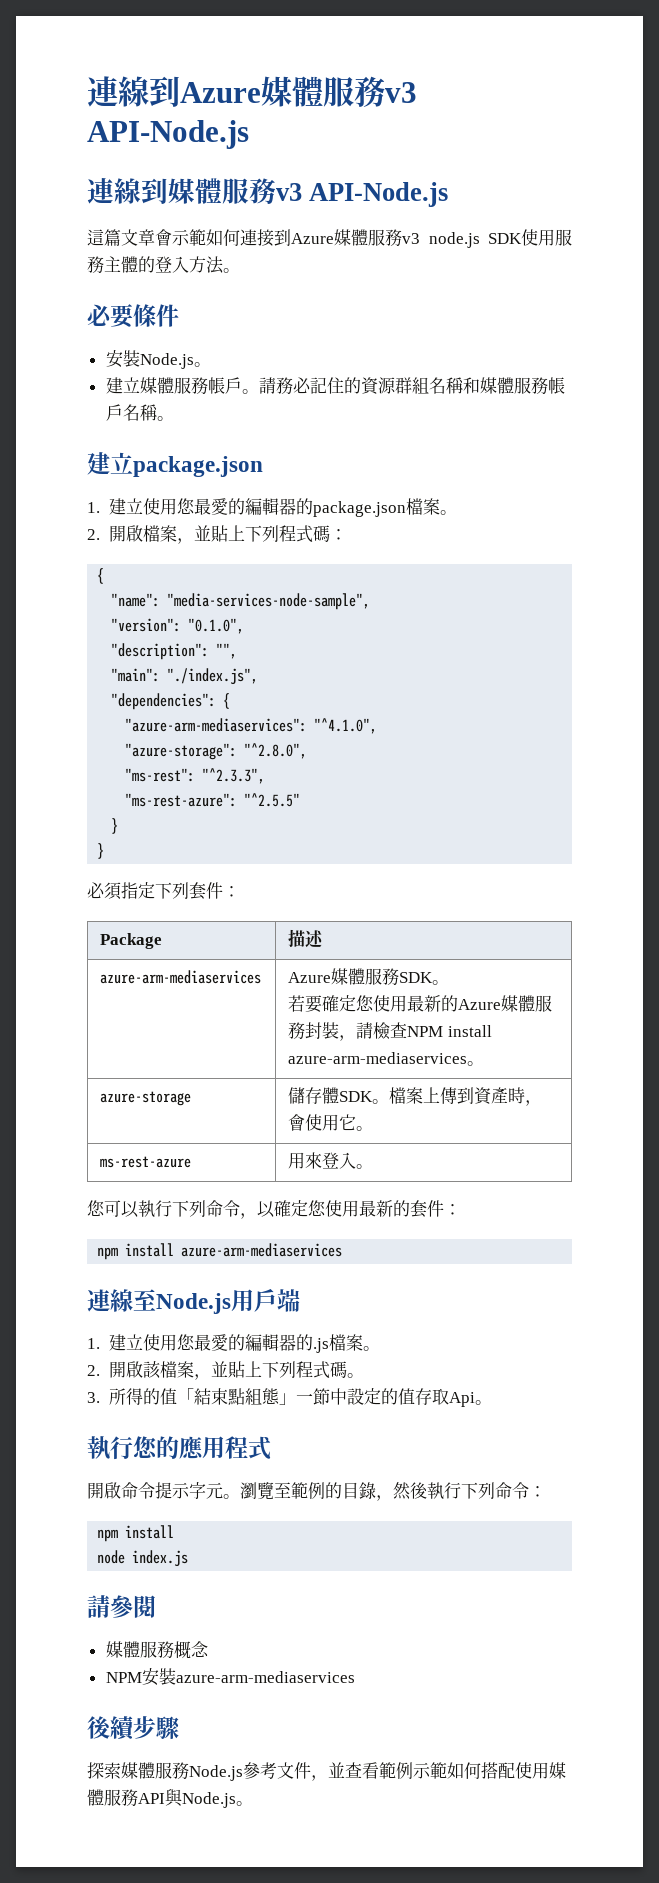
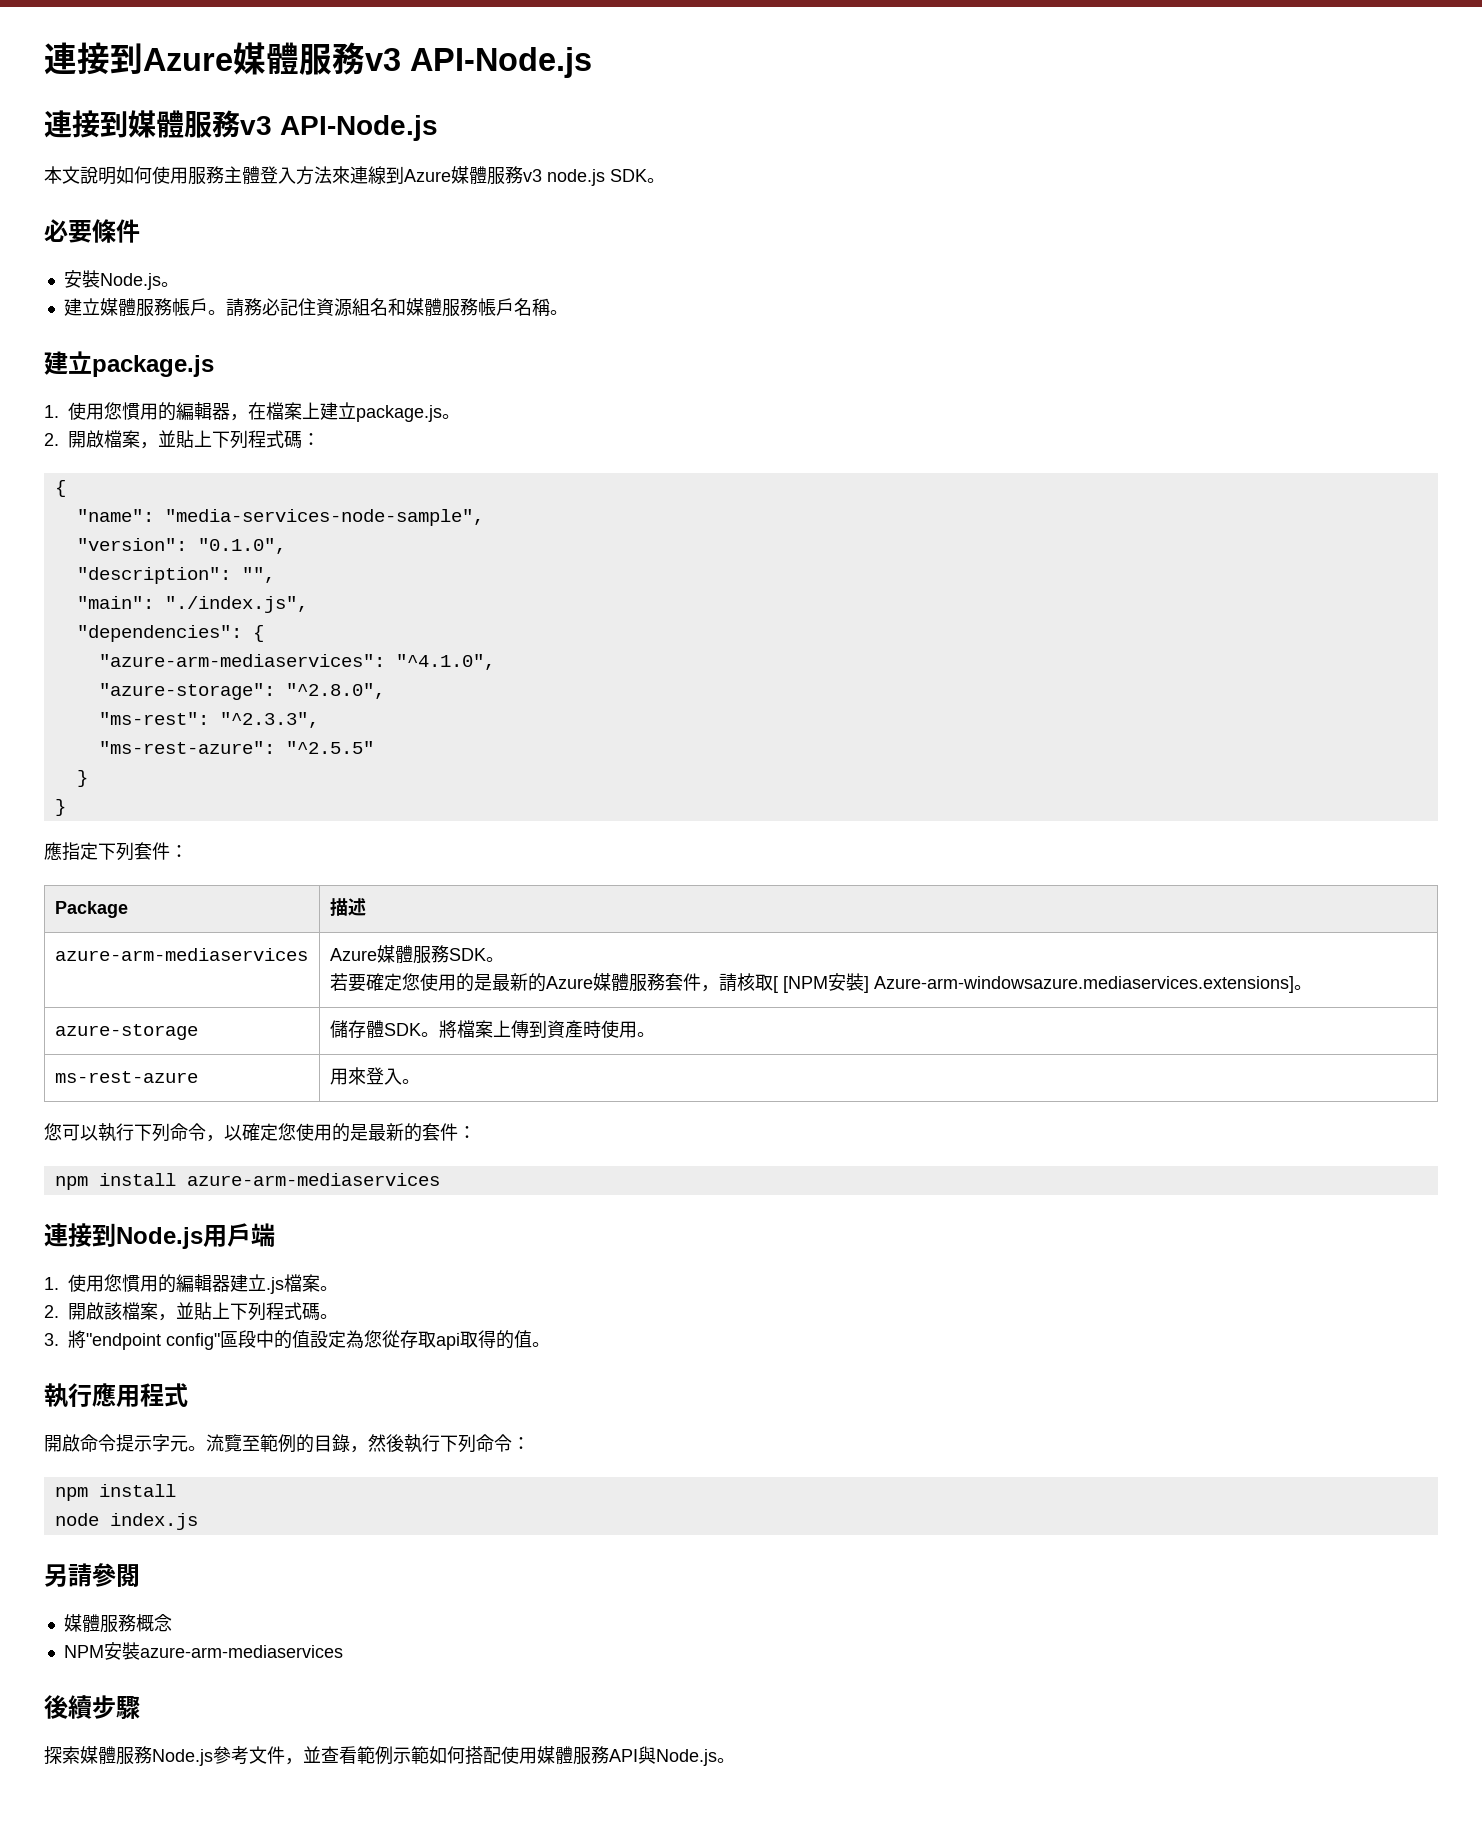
- 連線到Azure媒體服務v3 API-Node.js
+ 連接到Azure媒體服務v3 API-Node.js
- 連線到媒體服務v3 API-Node.js
+ 連接到媒體服務v3 API-Node.js
- 這篇文章會示範如何連接到Azure媒體服務v3 node.js SDK使用服務主體的登入方法。
+ 本文說明如何使用服務主體登入方法來連線到Azure媒體服務v3 node.js SDK。
- 請務必記住的資源群組名稱和媒體服務帳戶名稱。
- 建立package.json
- 1.建立使用您最愛的編輯器的package.json檔案。
+ 請務必記住資源組名和媒體服務帳戶名稱。
+ 建立package.js
+ 1.使用您慣用的編輯器，在檔案上建立package.js。
- 必須指定下列套件：
+ 應指定下列套件：
  azure-arm-mediaservices | Azure媒體服務SDK。
- 若要確定您使用最新的Azure媒體服務封裝，請檢查NPM install azure-arm-mediaservices。
+ 若要確定您使用的是最新的Azure媒體服務套件，請核取[ [NPM安裝] Azure-arm-windowsazure.mediaservices.extensions]。
- azure-storage | 儲存體SDK。檔案上傳到資產時，會使用它。
+ azure-storage | 儲存體SDK。將檔案上傳到資產時使用。
- 您可以執行下列命令，以確定您使用最新的套件：
+ 您可以執行下列命令，以確定您使用的是最新的套件：
- 連線至Node.js用戶端
+ 連接到Node.js用戶端
- 1.建立使用您最愛的編輯器的.js檔案。
+ 1.使用您慣用的編輯器建立.js檔案。
- 3.所得的值「結束點組態」一節中設定的值存取Api。
+ 3.將"endpoint config"區段中的值設定為您從存取api取得的值。
- 執行您的應用程式
+ 執行應用程式
- 瀏覽至範例的目錄，然後執行下列命令：
+ 流覽至範例的目錄，然後執行下列命令：
- 請參閱
+ 另請參閱

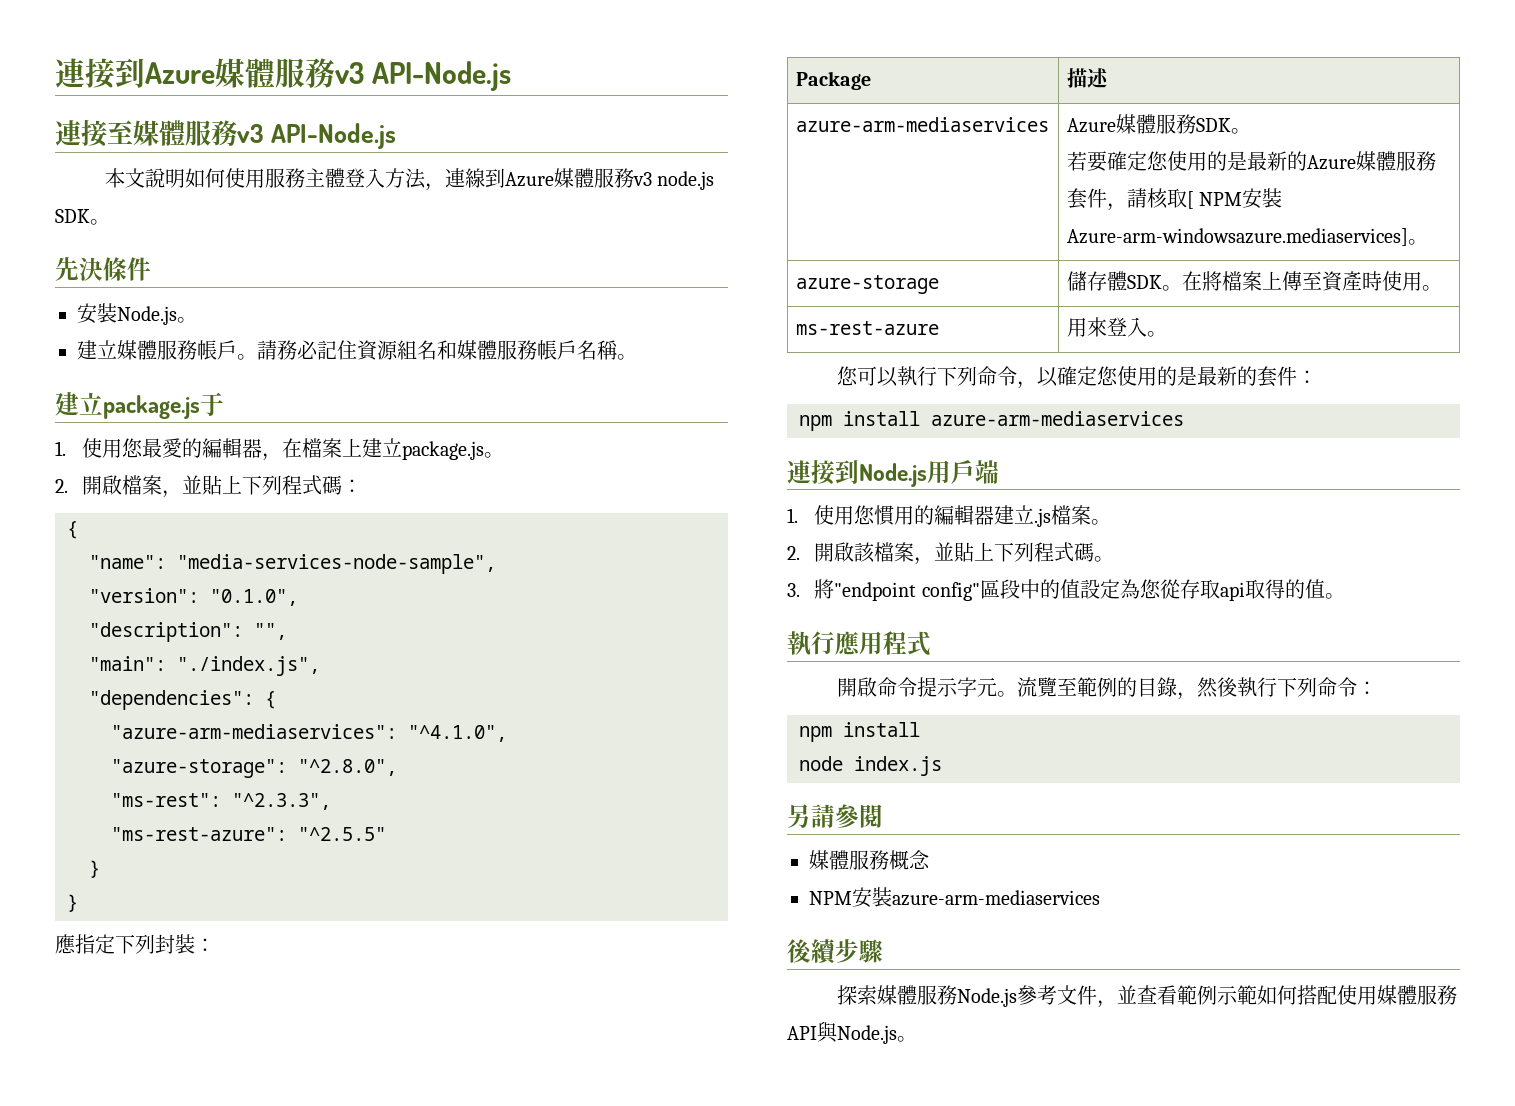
- 連接到媒體服務v3 API-Node.js
+ 連接至媒體服務v3 API-Node.js
- 本文說明如何使用服務主體登入方法來連線到Azure媒體服務v3 node.js SDK。
+ 本文說明如何使用服務主體登入方法，連線到Azure媒體服務v3 node.js SDK。
- 必要條件
+ 先決條件
  請務必記住資源組名和媒體服務帳戶名稱。
- 建立package.js
- 1.使用您慣用的編輯器，在檔案上建立package.js。
+ 建立package.js于
+ 1.使用您最愛的編輯器，在檔案上建立package.js。
- 應指定下列套件：
+ 應指定下列封裝：
  azure-arm-mediaservices | Azure媒體服務SDK。
- 若要確定您使用的是最新的Azure媒體服務套件，請核取[ [NPM安裝] Azure-arm-windowsazure.mediaservices.extensions]。
+ 若要確定您使用的是最新的Azure媒體服務套件，請核取[ NPM安裝Azure-arm-windowsazure.mediaservices]。
- azure-storage | 儲存體SDK。將檔案上傳到資產時使用。
+ azure-storage | 儲存體SDK。在將檔案上傳至資產時使用。

